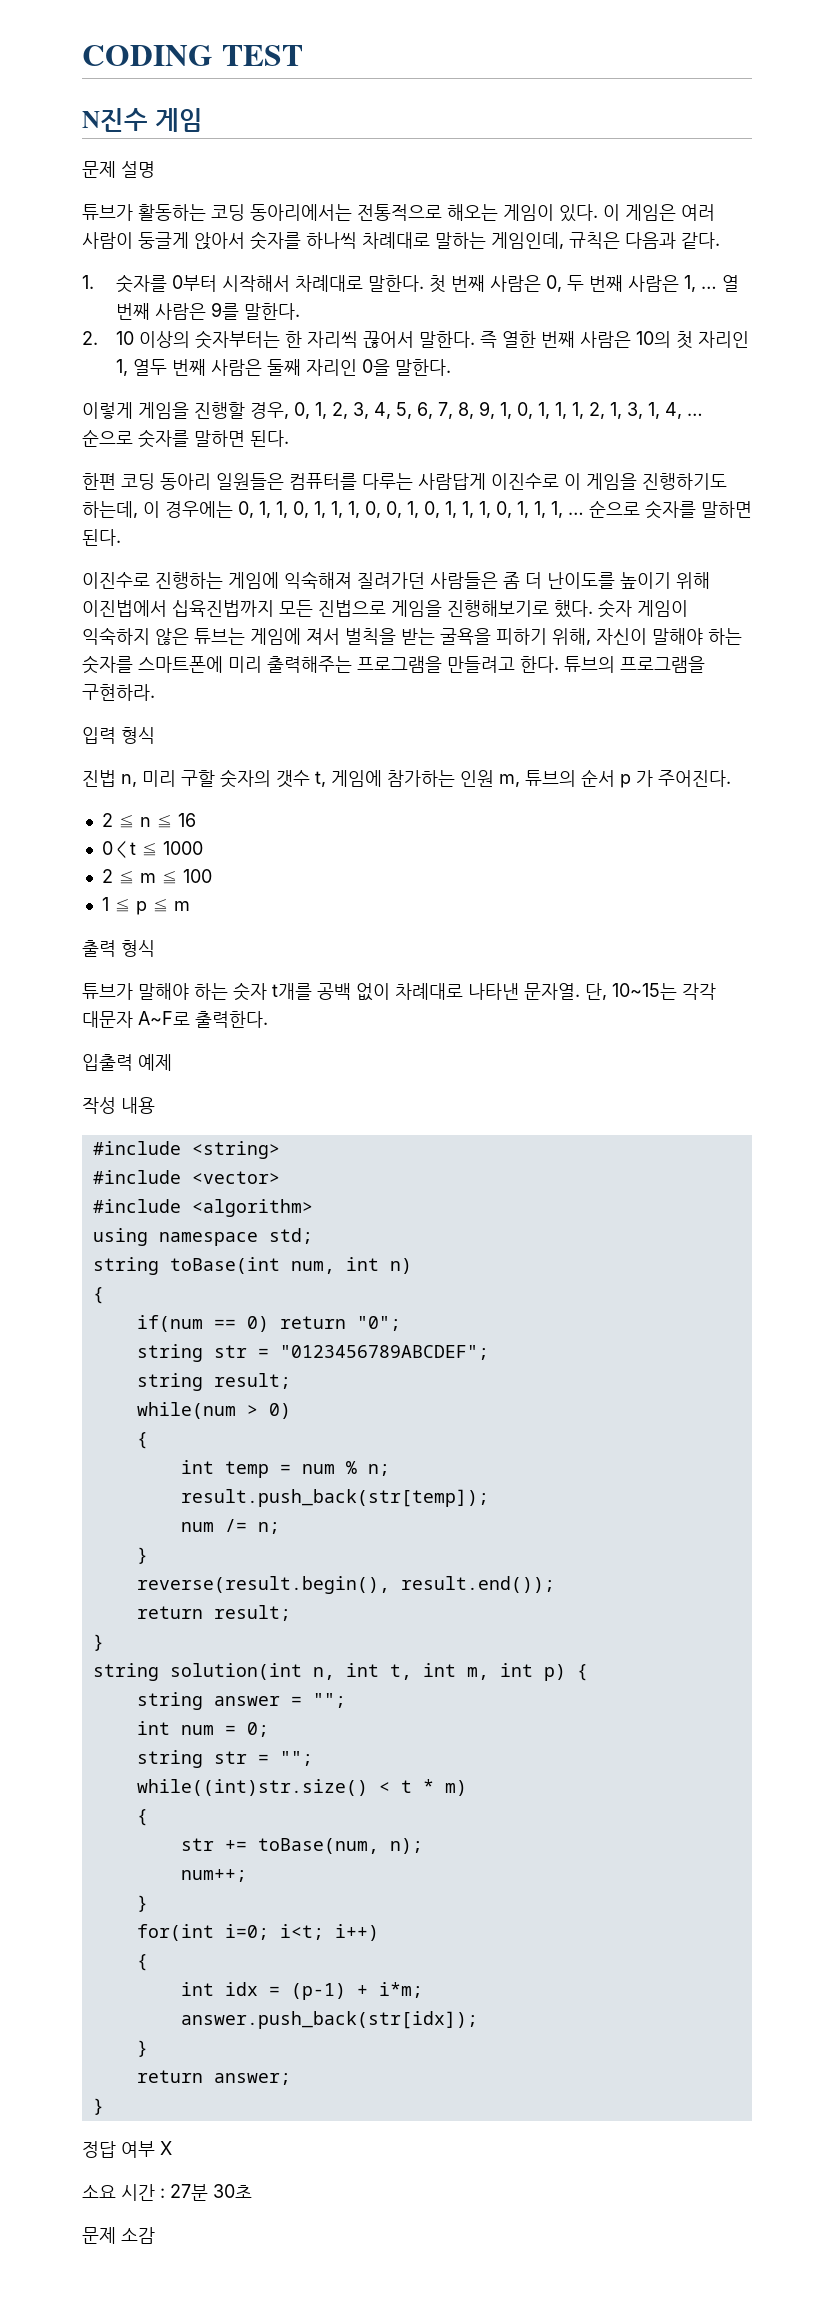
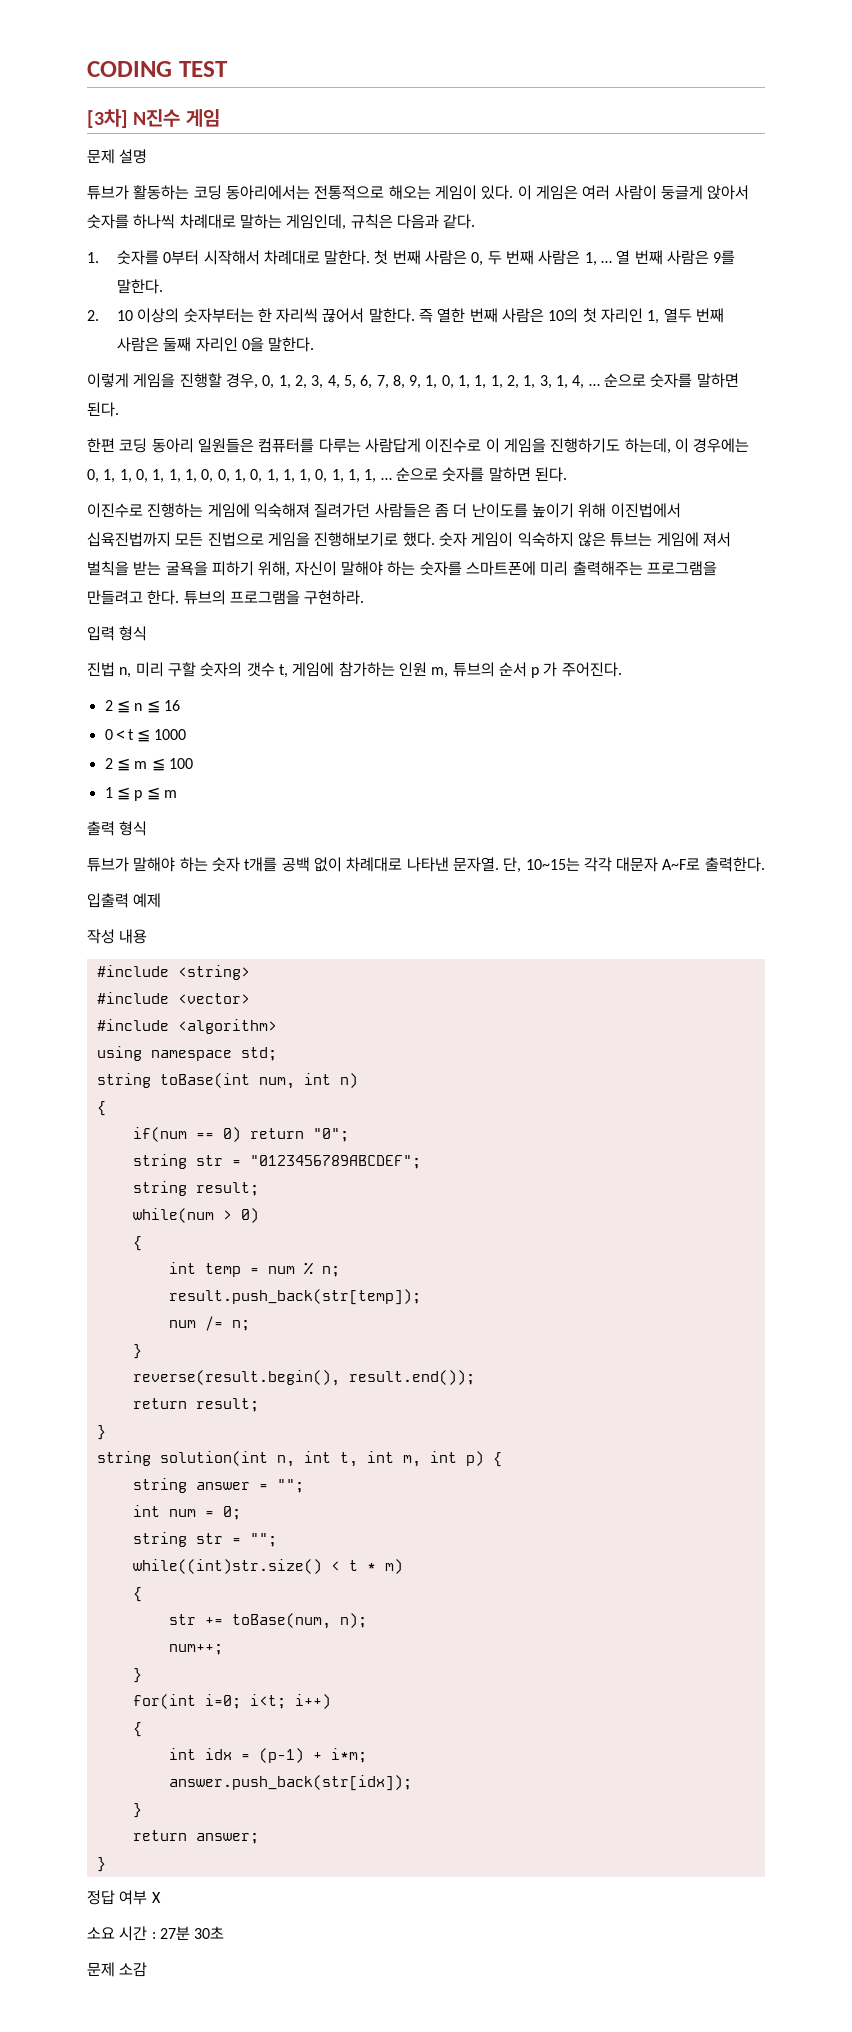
- N진수 게임
+ [3차] N진수 게임

